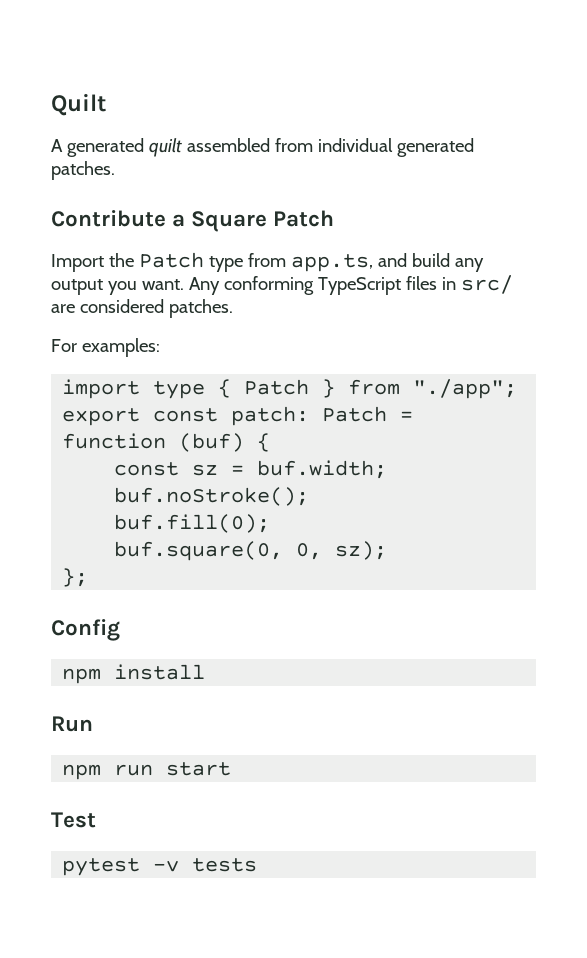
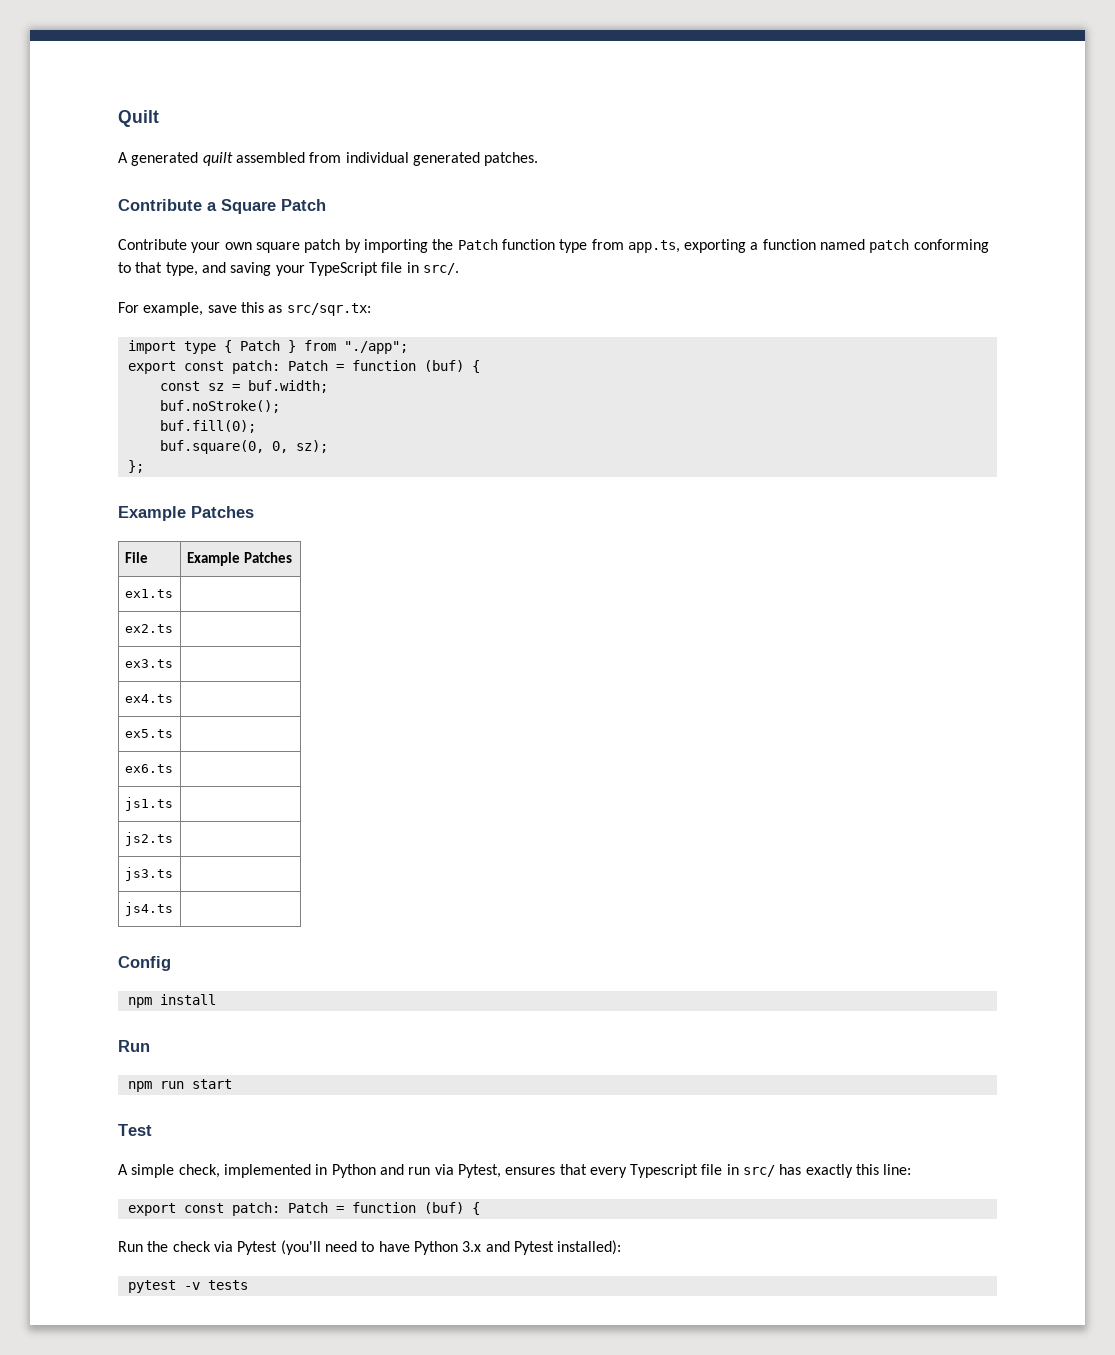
- Import the Patch type from app.ts, and build any output you want. Any conforming TypeScript files in src/ are considered patches.
- For examples:
+ Contribute your own square patch by importing the Patch function type from app.ts, exporting a function named patch conforming to that type, and saving your TypeScript file in src/.
+ For example, save this as src/sqr.tx:
  };
+ Example Patches
+ File | Example Patches
+ ex1.ts |
+ ex2.ts |
+ ex3.ts |
+ ex4.ts |
+ ex5.ts |
+ ex6.ts |
+ js1.ts |
+ js2.ts |
+ js3.ts |
+ js4.ts |
+ A simple check, implemented in Python and run via Pytest, ensures that every Typescript file in src/ has exactly this line:
+ export const patch: Patch = function (buf) {
+ Run the check via Pytest (you'll need to have Python 3.x and Pytest installed):

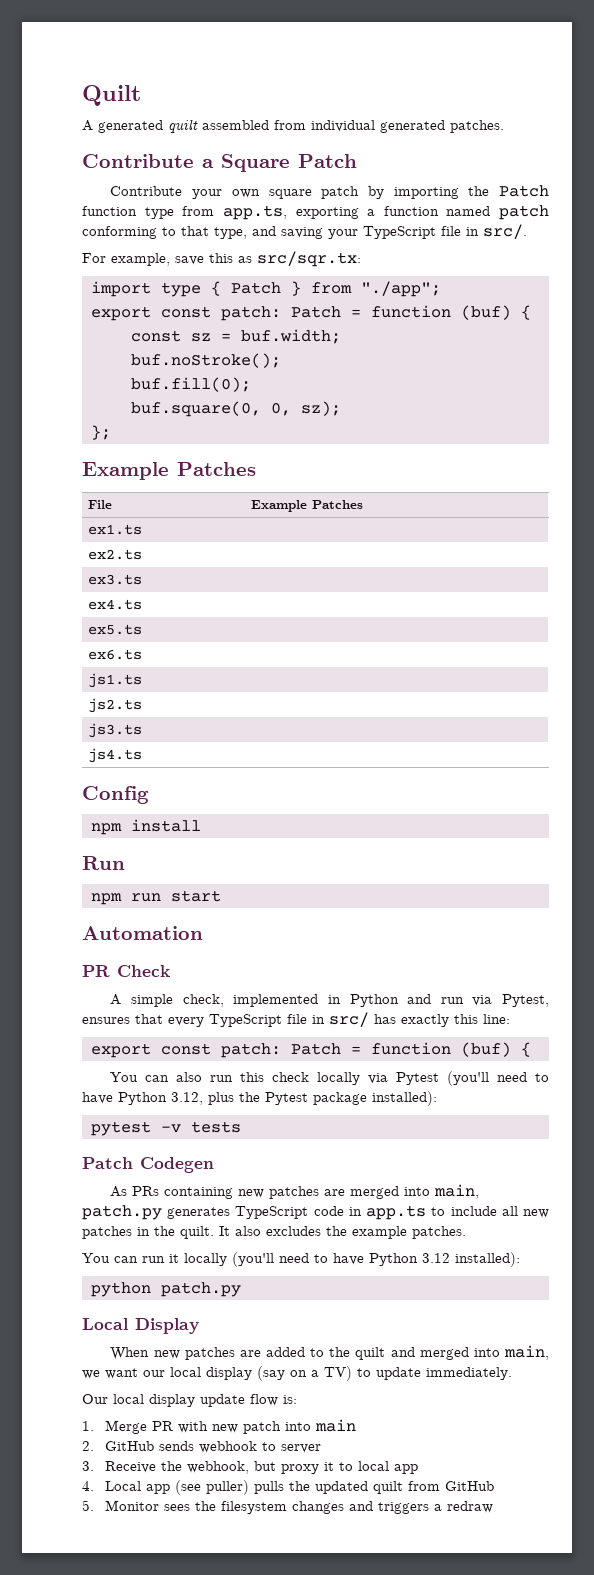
- Test
+ Automation
+ PR Check
- A simple check, implemented in Python and run via Pytest, ensures that every Typescript file in src/ has exactly this line:
+ A simple check, implemented in Python and run via Pytest, ensures that every TypeScript file in src/ has exactly this line:
- Run the check via Pytest (you'll need to have Python 3.x and Pytest installed):
+ You can also run this check locally via Pytest (you'll need to have Python 3.12, plus the Pytest package installed):
+ Patch Codegen
+ As PRs containing new patches are merged into main, patch.py generates TypeScript code in app.ts to include all new patches in the quilt. It also excludes the example patches.
+ You can run it locally (you'll need to have Python 3.12 installed):
+ python patch.py
+ Local Display
+ When new patches are added to the quilt and merged into main, we want our local display (say on a TV) to update immediately.
+ Our local display update flow is:
+ 1. Merge PR with new patch into main
+ 2. GitHub sends webhook to server
+ 3. Receive the webhook, but proxy it to local app
+ 4. Local app (see puller) pulls the updated quilt from GitHub
+ 5. Monitor sees the filesystem changes and triggers a redraw

